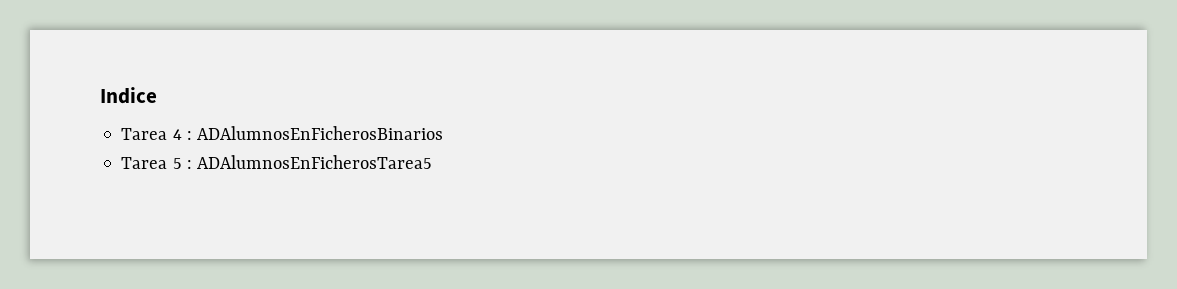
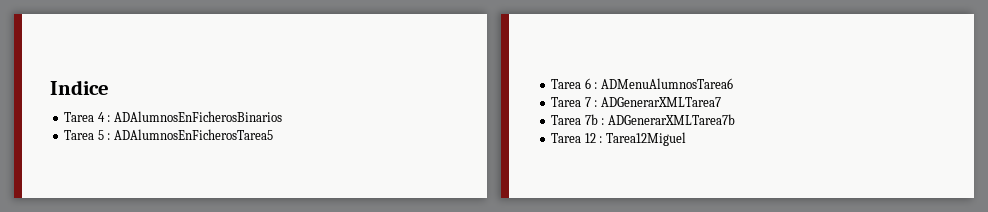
+ Tarea 6 : ADMenuAlumnosTarea6
+ Tarea 7 : ADGenerarXMLTarea7
+ Tarea 7b : ADGenerarXMLTarea7b
+ Tarea 12 : Tarea12Miguel

